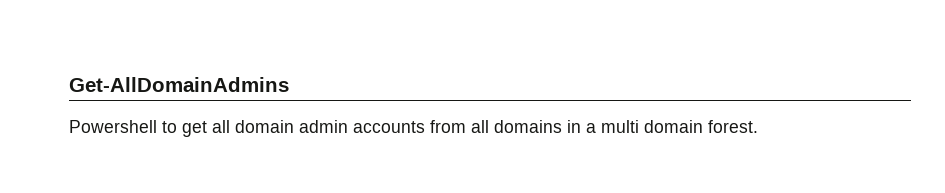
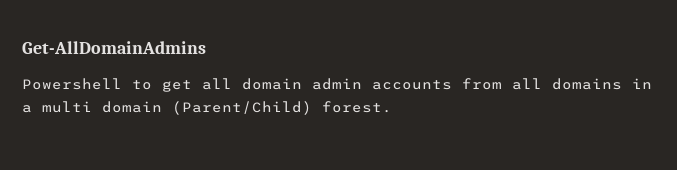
- Powershell to get all domain admin accounts from all domains in a multi domain forest.
+ Powershell to get all domain admin accounts from all domains in a multi domain (Parent/Child) forest.

